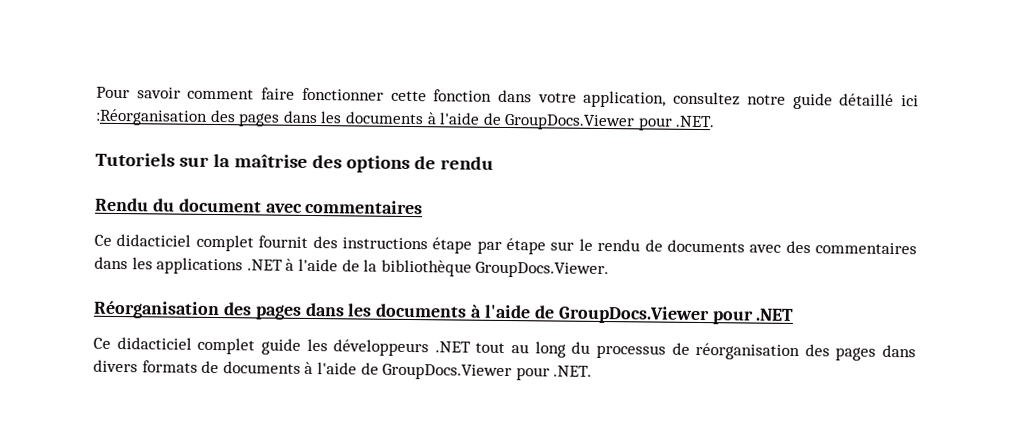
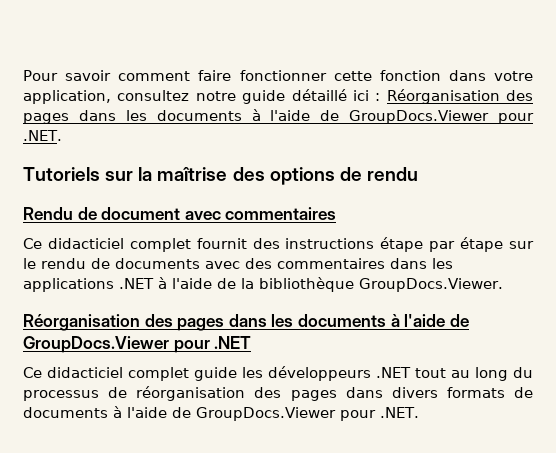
- Pour savoir comment faire fonctionner cette fonction dans votre application, consultez notre guide détaillé ici :Réorganisation des pages dans les documents à l'aide de GroupDocs.Viewer pour .NET.
+ Pour savoir comment faire fonctionner cette fonction dans votre application, consultez notre guide détaillé ici : Réorganisation des pages dans les documents à l'aide de GroupDocs.Viewer pour .NET.
- Rendu du document avec commentaires
+ Rendu de document avec commentaires

